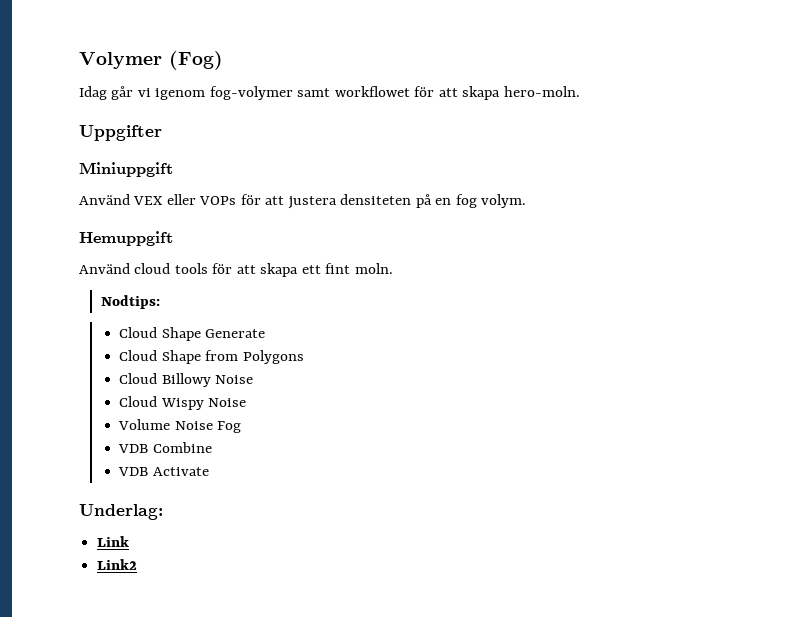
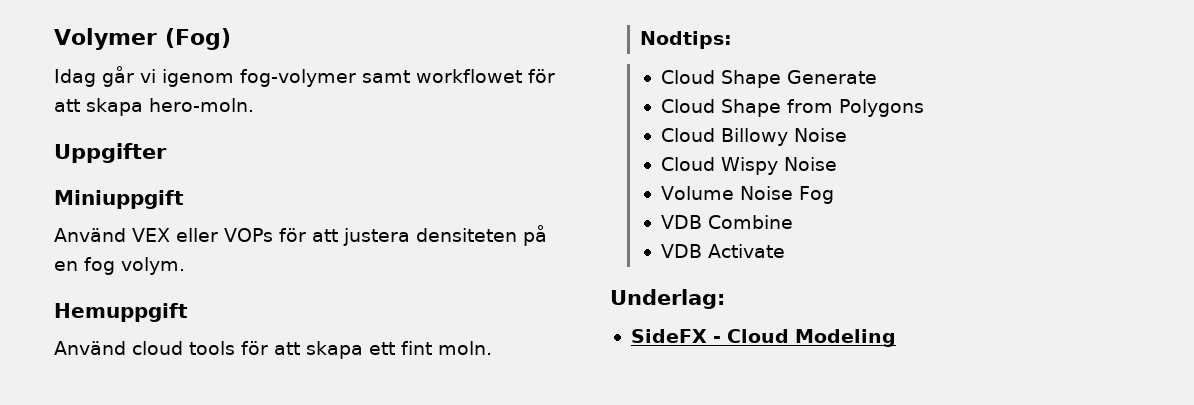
- Link
- Link2
+ SideFX - Cloud Modeling

